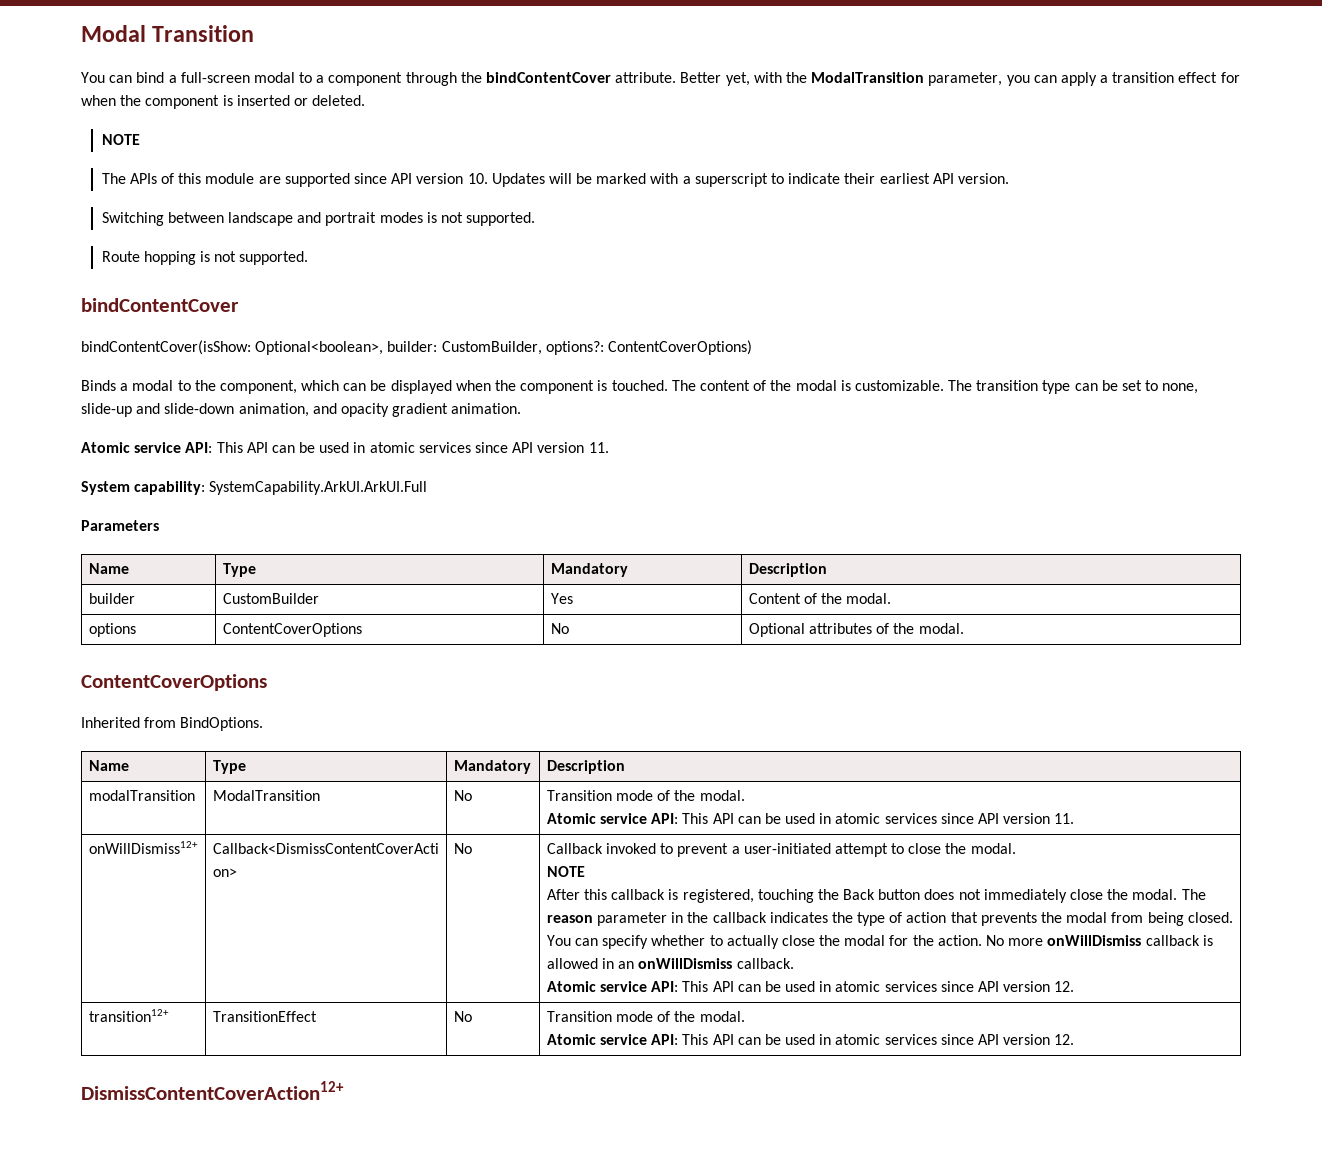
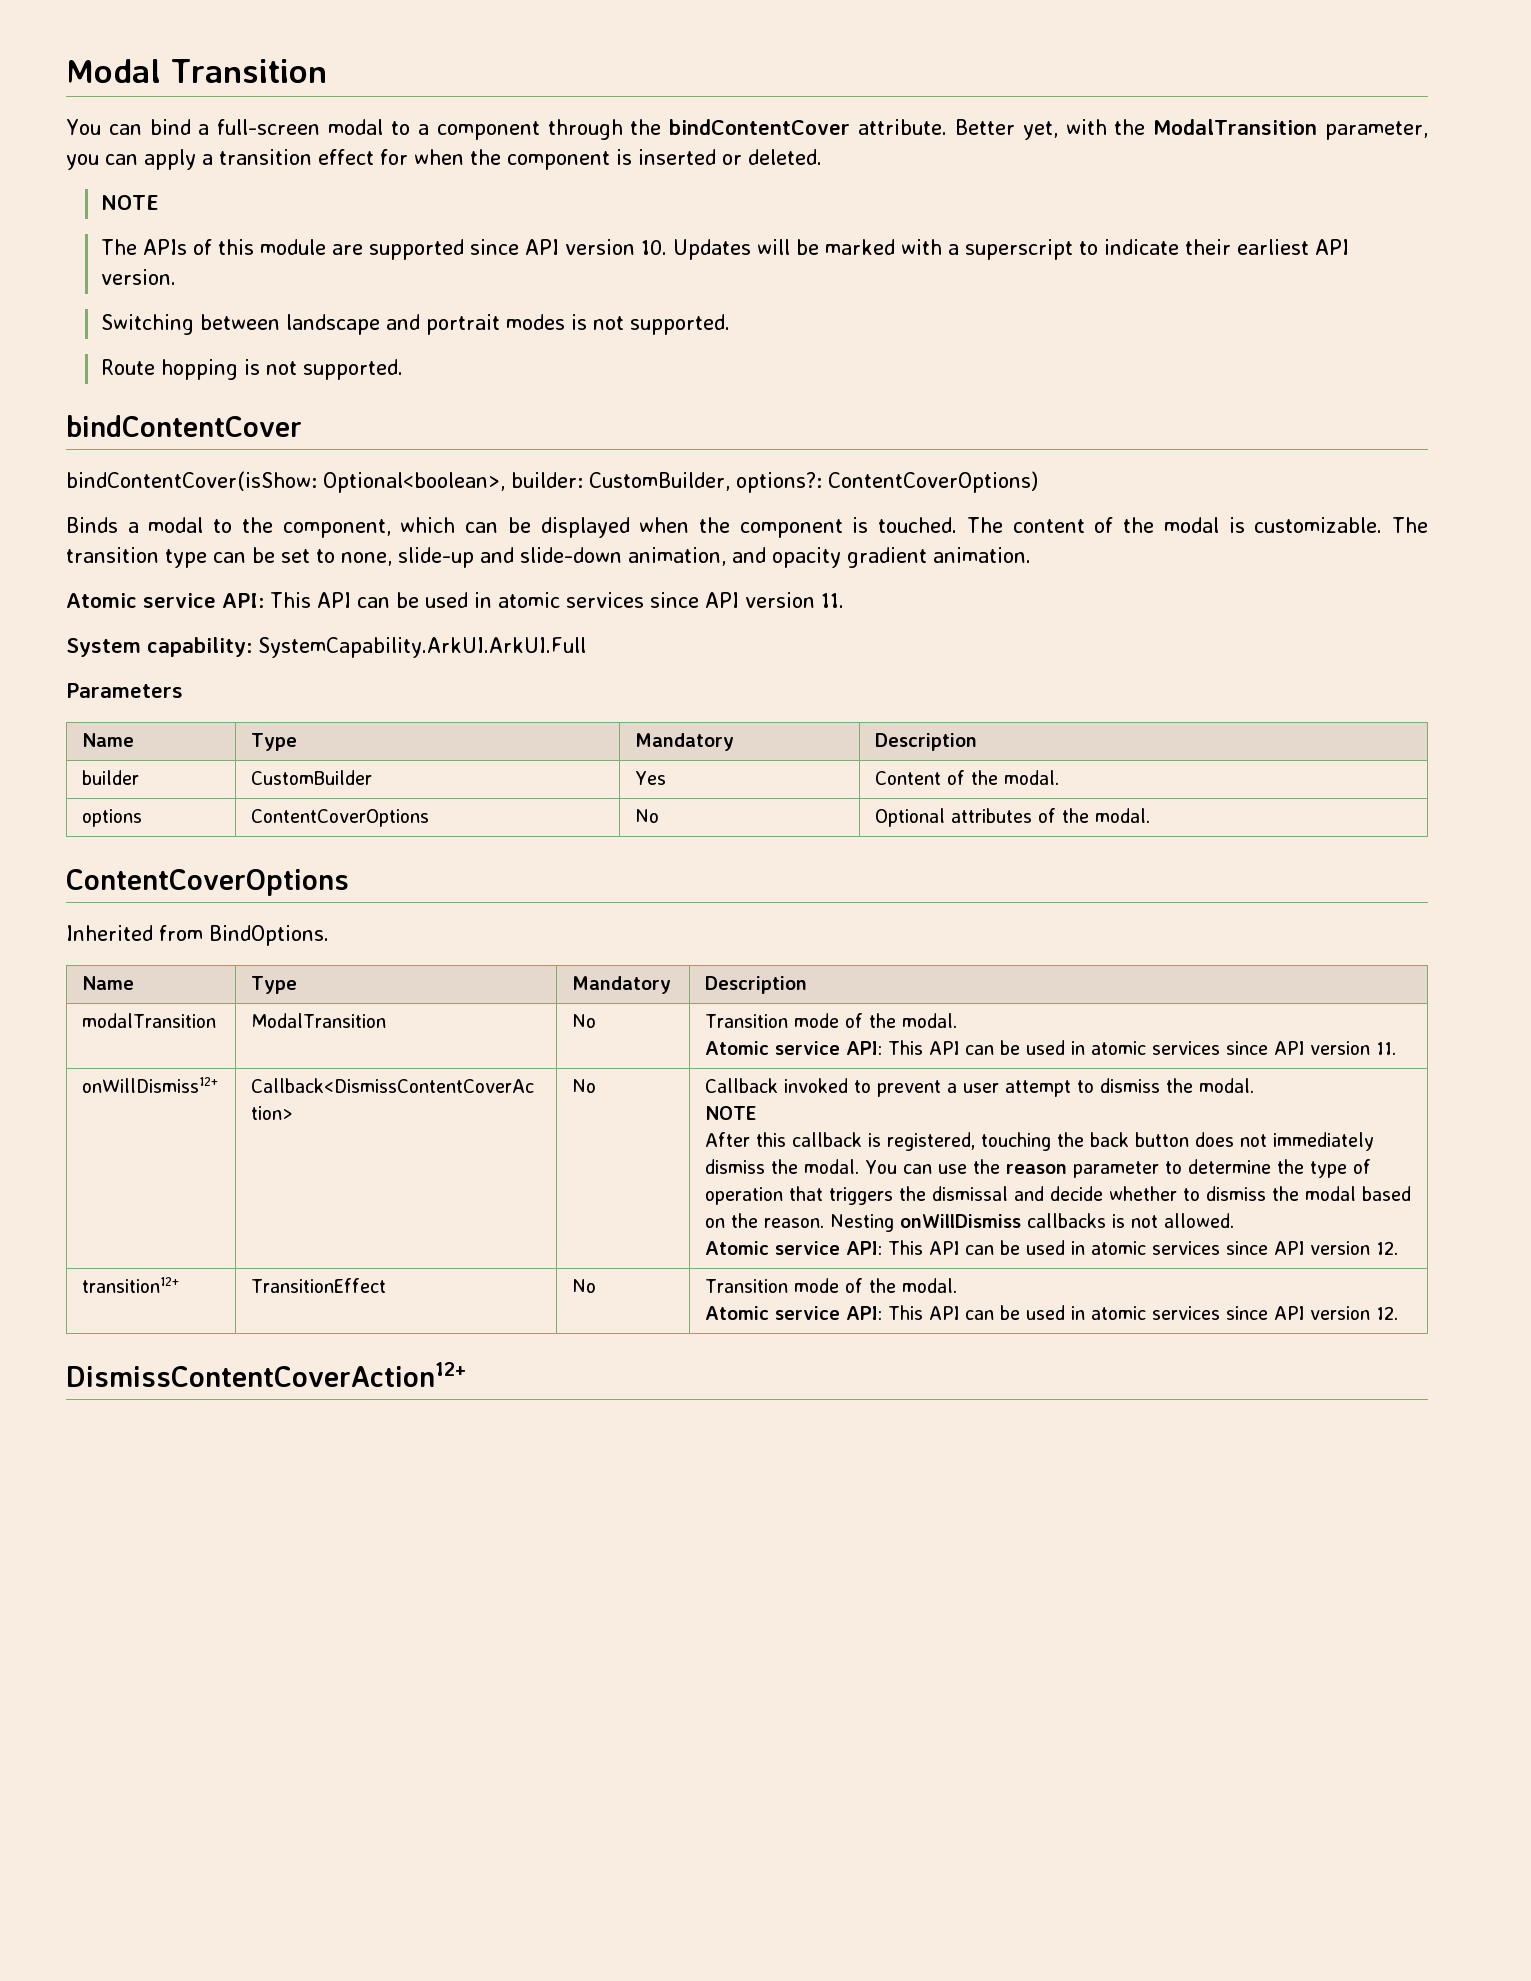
- Callback invoked to prevent a user-initiated attempt to close the modal.
+ Callback invoked to prevent a user attempt to dismiss the modal.
- After this callback is registered, touching the Back button does not immediately close the modal. The reason parameter in the callback indicates the type of action that prevents the modal from being closed. You can specify whether to actually close the modal for the action. No more onWillDismiss callback is allowed in an onWillDismiss callback.
+ After this callback is registered, touching the back button does not immediately dismiss the modal. You can use the reason parameter to determine the type of operation that triggers the dismissal and decide whether to dismiss the modal based on the reason. Nesting onWillDismiss callbacks is not allowed.

